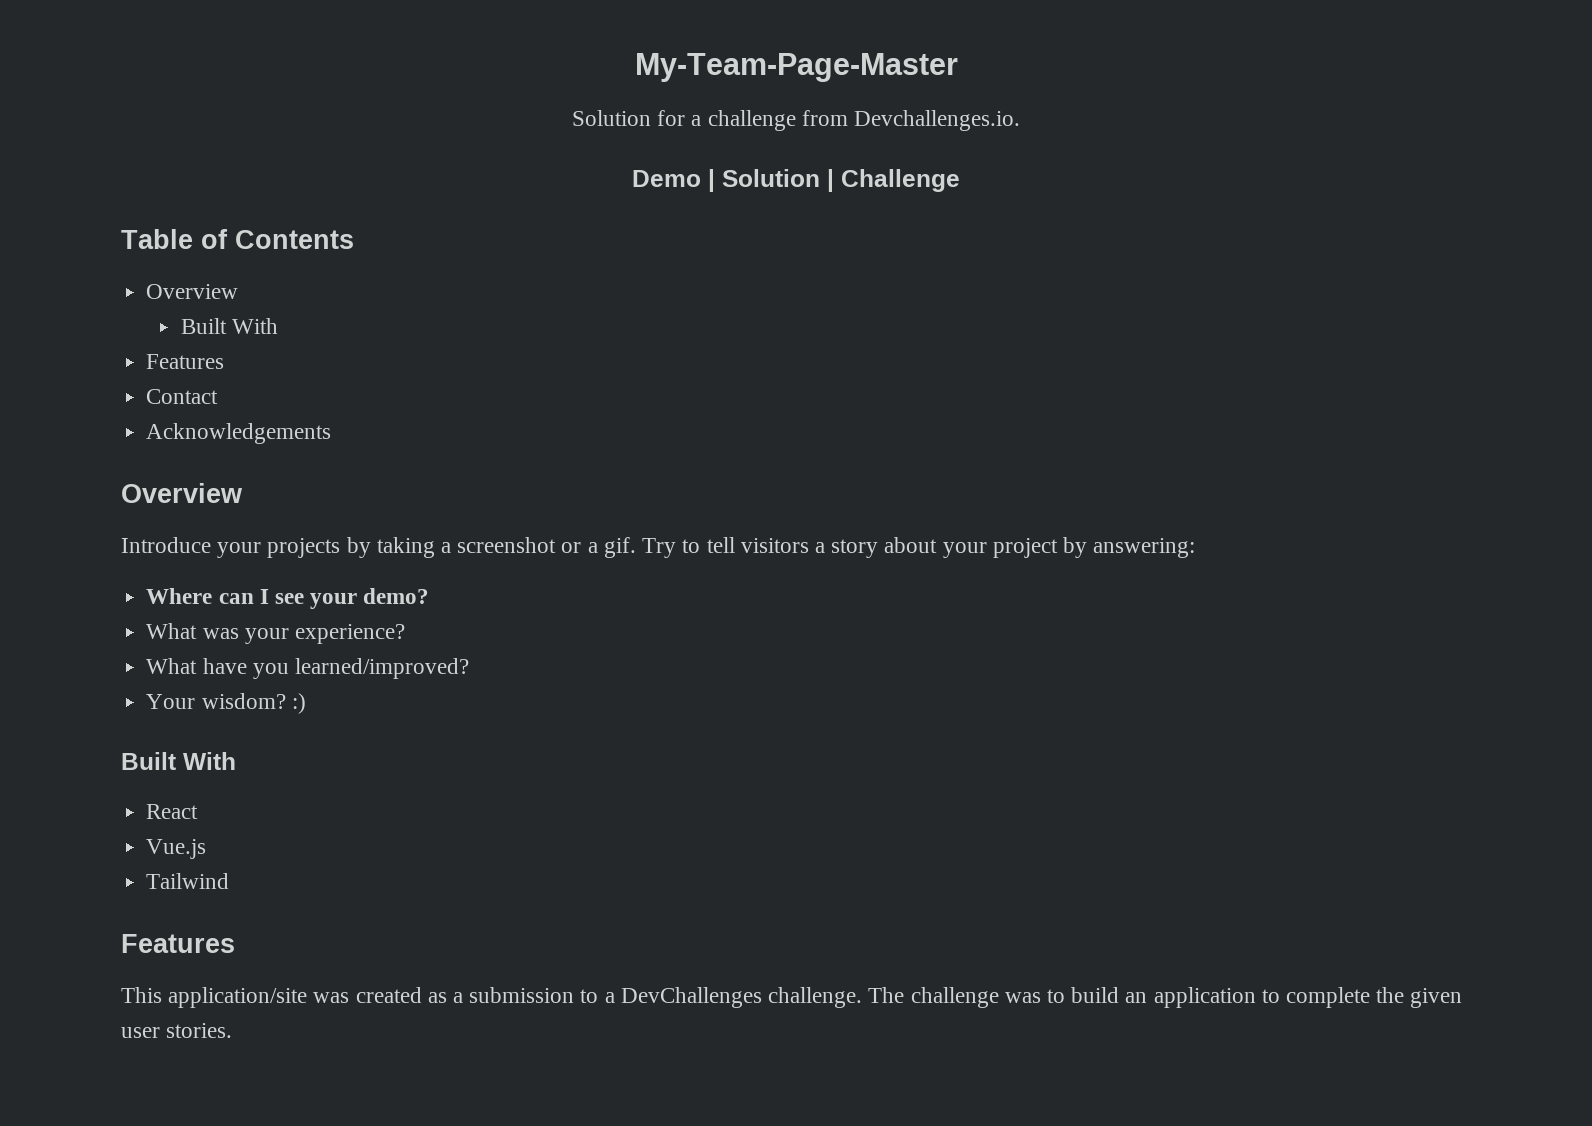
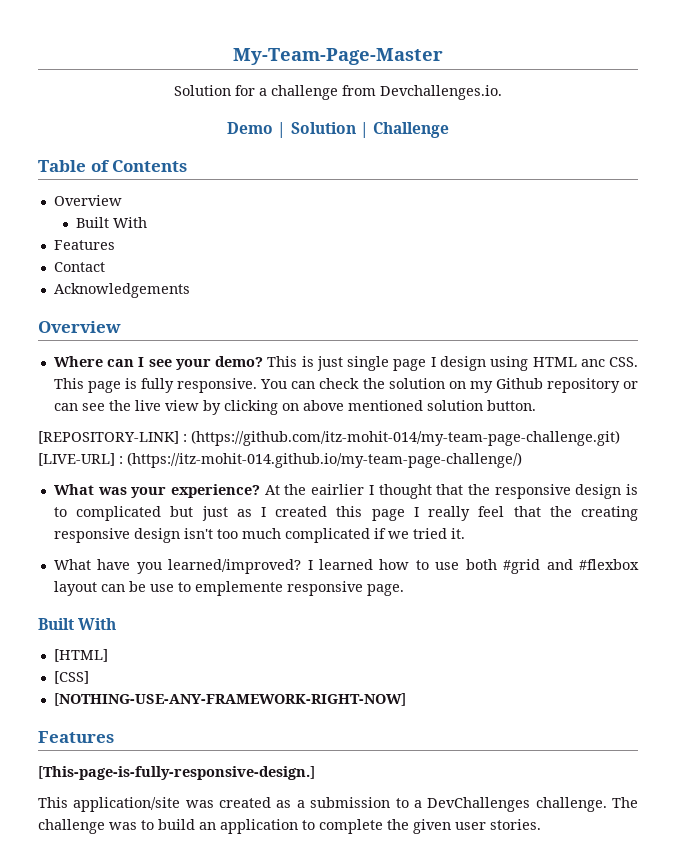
- Introduce your projects by taking a screenshot or a gif. Try to tell visitors a story about your project by answering:
- Where can I see your demo?
- What was your experience?
- What have you learned/improved?
- Your wisdom? :)
+ Where can I see your demo? This is just single page I design using HTML anc CSS. This page is fully responsive. You can check the solution on my Github repository or can see the live view by clicking on above mentioned solution button.
+ [REPOSITORY-LINK] : (https://github.com/itz-mohit-014/my-team-page-challenge.git) [LIVE-URL] : (https://itz-mohit-014.github.io/my-team-page-challenge/)
+ What was your experience? At the eairlier I thought that the responsive design is to complicated but just as I created this page I really feel that the creating responsive design isn't too much complicated if we tried it.
+ What have you learned/improved? I learned how to use both #grid and #flexbox layout can be use to emplemente responsive page.
  Built With
- React
- Vue.js
- Tailwind
+ [HTML]
+ [CSS]
+ [NOTHING-USE-ANY-FRAMEWORK-RIGHT-NOW]
  Features
+ [This-page-is-fully-responsive-design.]

